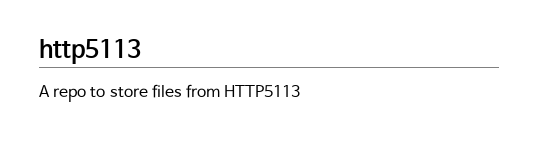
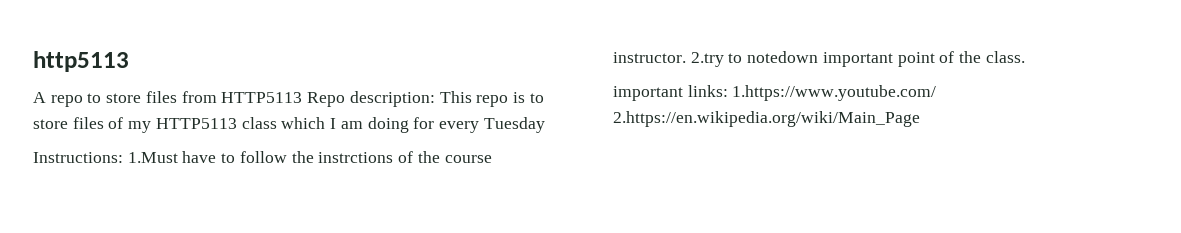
- A repo to store files from HTTP5113
+ A repo to store files from HTTP5113 Repo description: This repo is to store files of my HTTP5113 class which I am doing for every Tuesday
+ Instructions: 1.Must have to follow the instrctions of the course instructor. 2.try to notedown important point of the class.
+ important links: 1.https://www.youtube.com/ 2.https://en.wikipedia.org/wiki/Main_Page

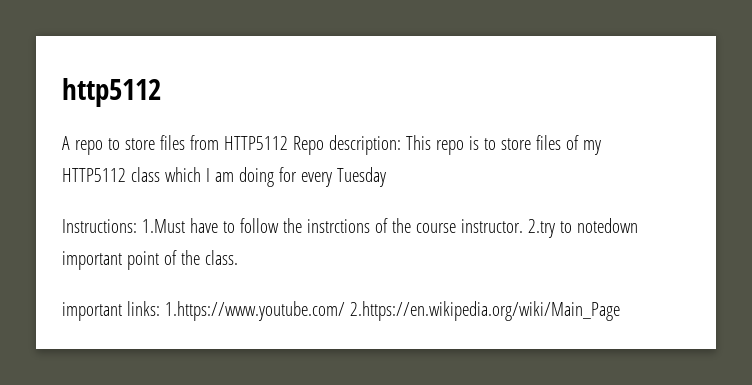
- http5113
+ http5112
- A repo to store files from HTTP5113 Repo description: This repo is to store files of my HTTP5113 class which I am doing for every Tuesday
+ A repo to store files from HTTP5112 Repo description: This repo is to store files of my HTTP5112 class which I am doing for every Tuesday

